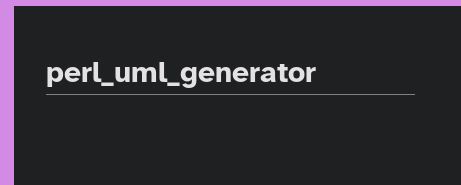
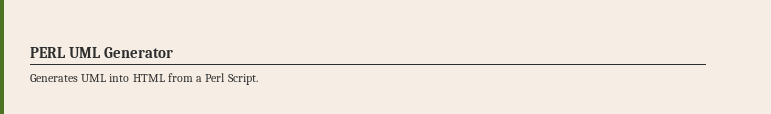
- perl_uml_generator
+ PERL UML Generator
+ Generates UML into HTML from a Perl Script.

